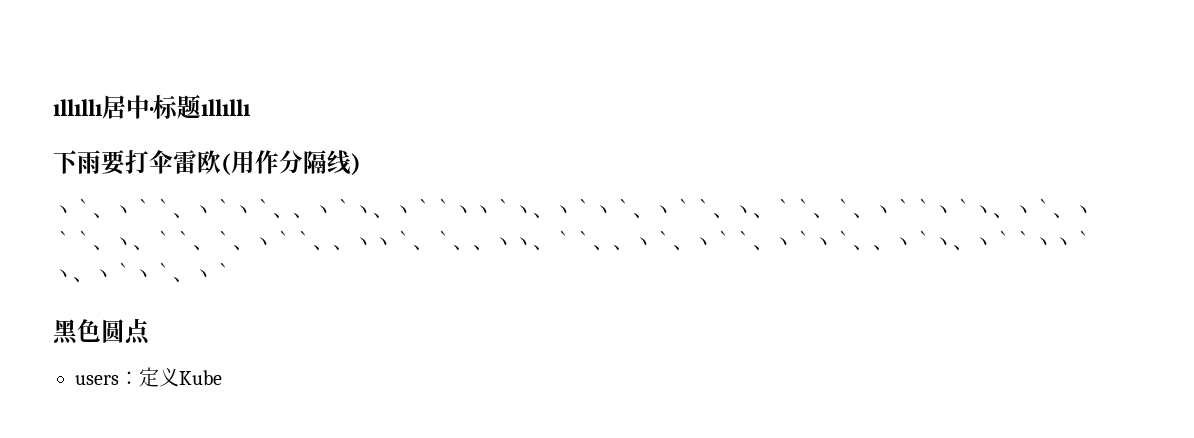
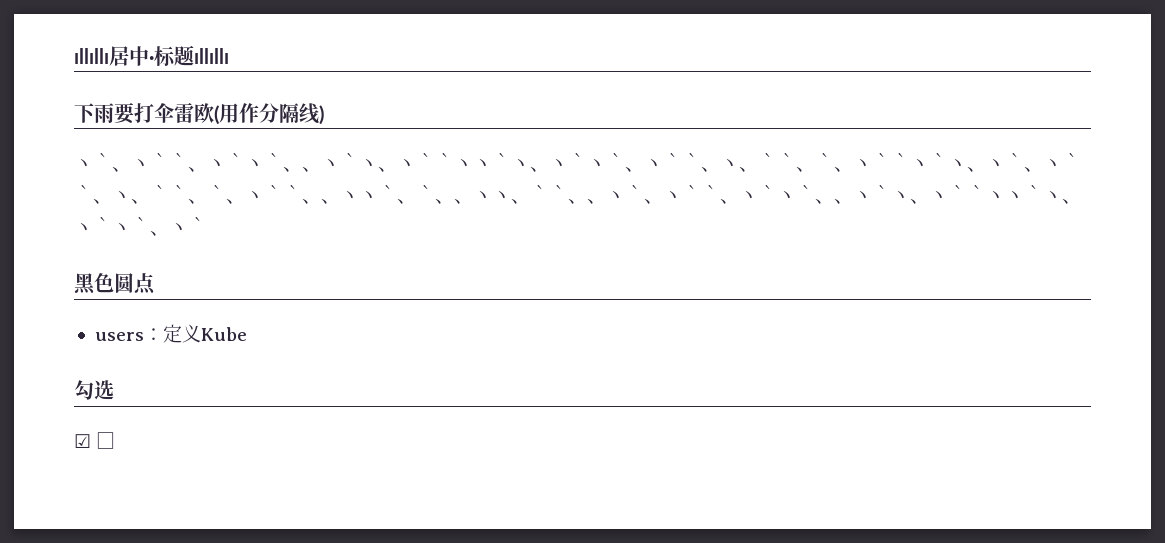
+ 勾选
+ ☑ □

